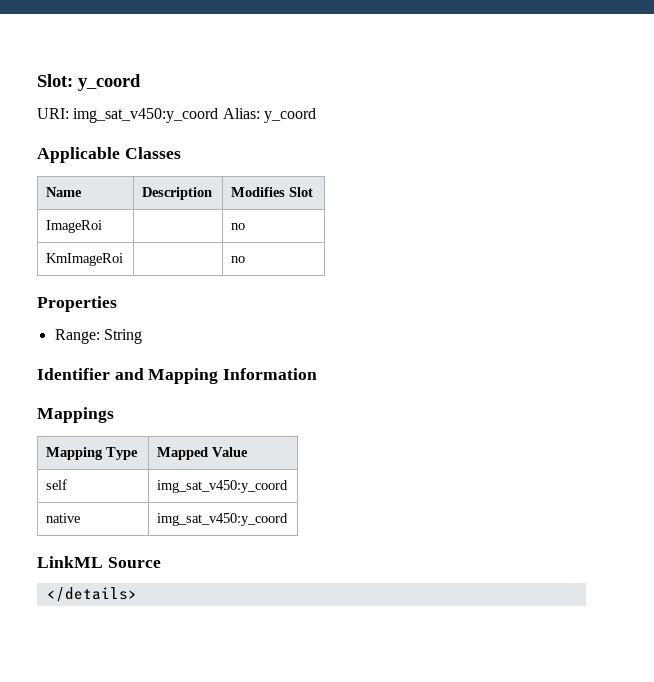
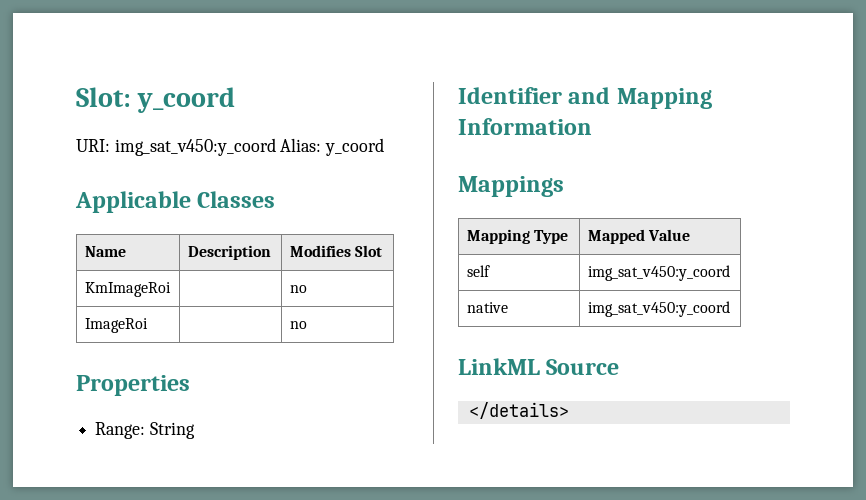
+ KmImageRoi | | no
  ImageRoi | | no
- KmImageRoi | | no

